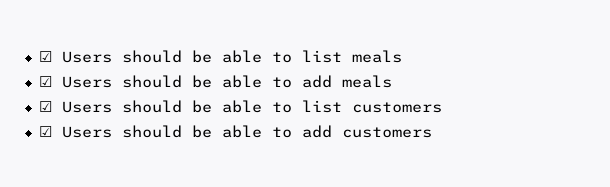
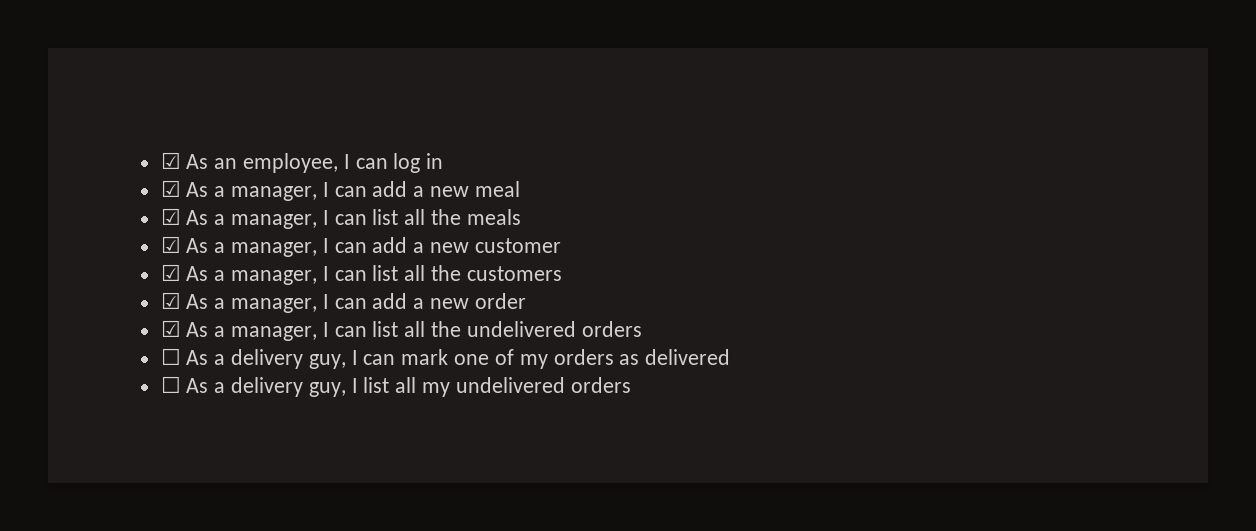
- ☑ Users should be able to list meals
- ☑ Users should be able to add meals
- ☑ Users should be able to list customers
- ☑ Users should be able to add customers
+ ☑ As an employee, I can log in
+ ☑ As a manager, I can add a new meal
+ ☑ As a manager, I can list all the meals
+ ☑ As a manager, I can add a new customer
+ ☑ As a manager, I can list all the customers
+ ☑ As a manager, I can add a new order
+ ☑ As a manager, I can list all the undelivered orders
+ ☐ As a delivery guy, I can mark one of my orders as delivered
+ ☐ As a delivery guy, I list all my undelivered orders

